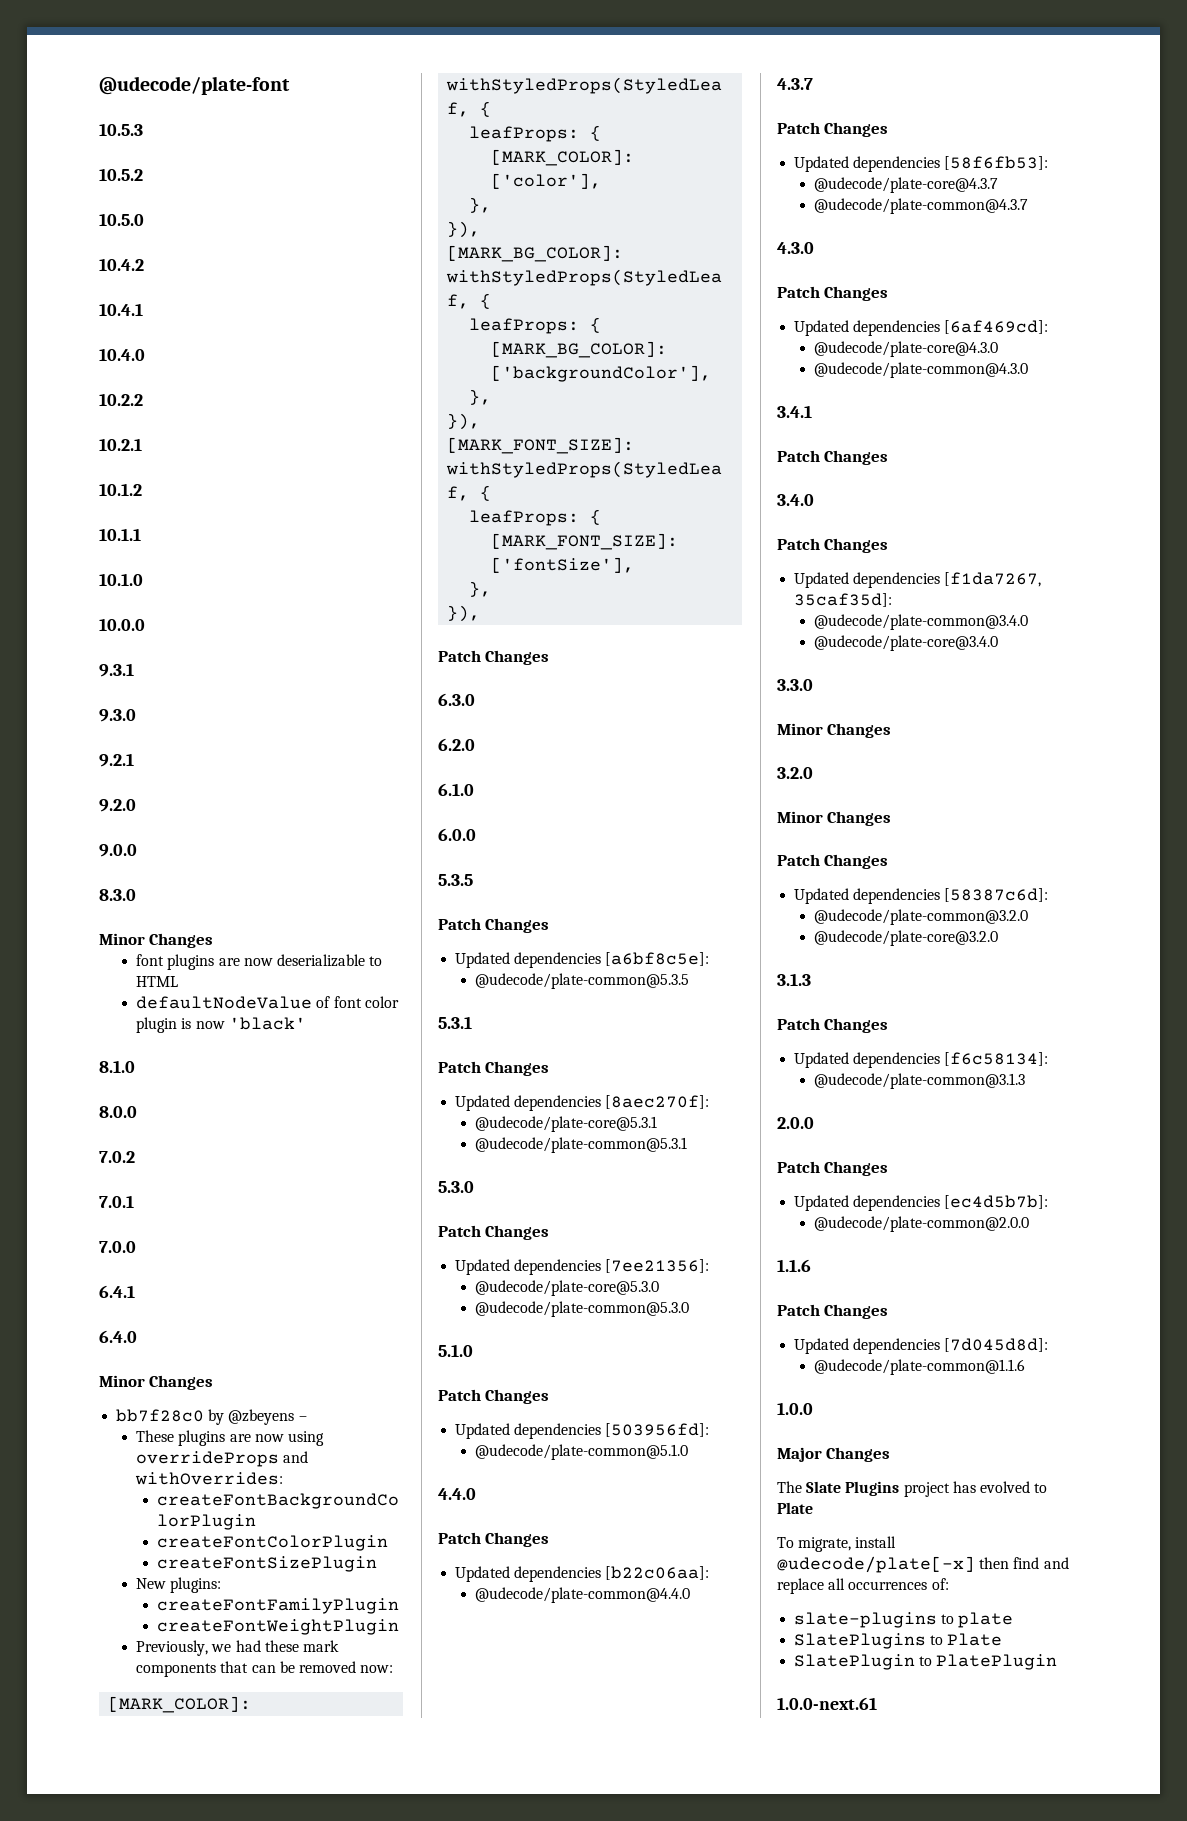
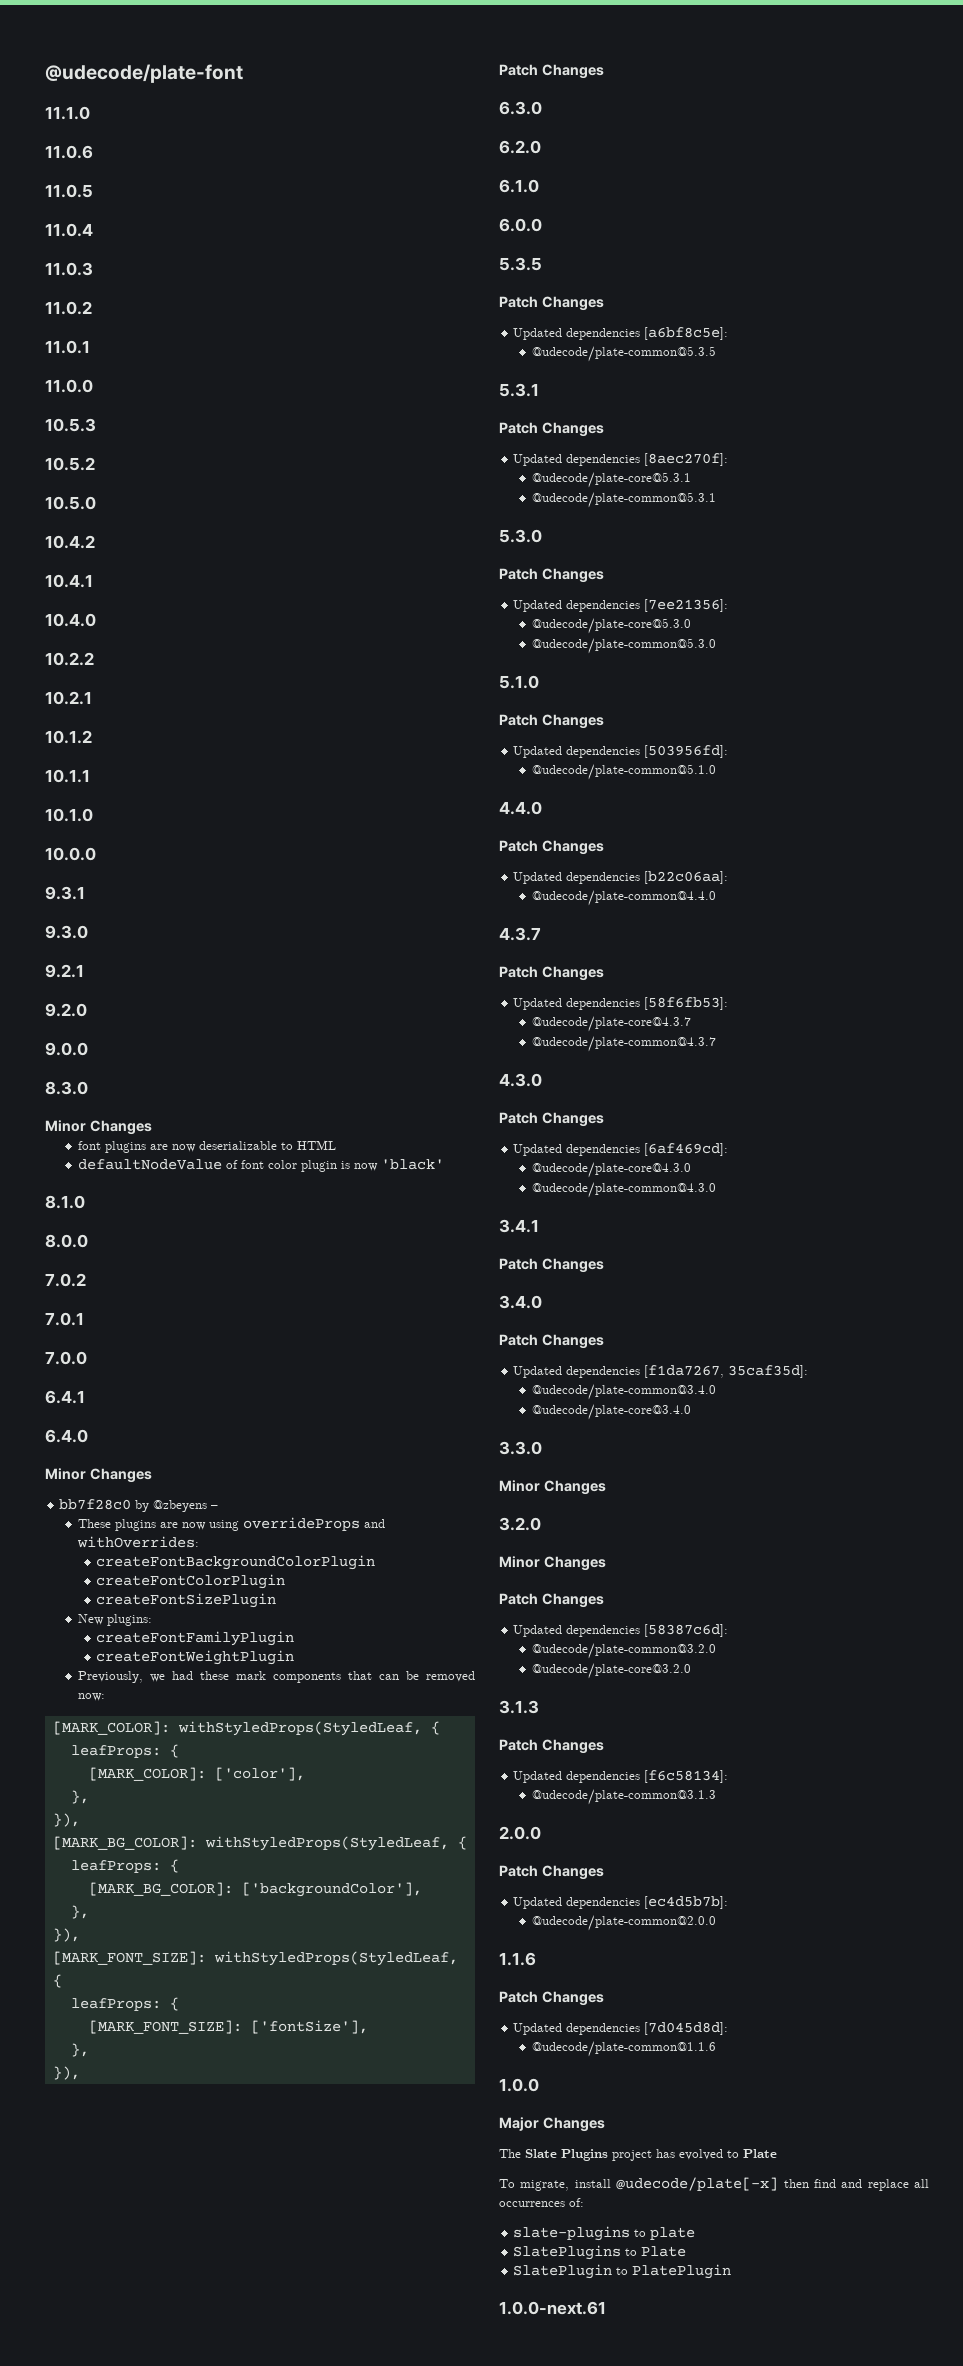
+ 11.1.0
+ 11.0.6
+ 11.0.5
+ 11.0.4
+ 11.0.3
+ 11.0.2
+ 11.0.1
+ 11.0.0

